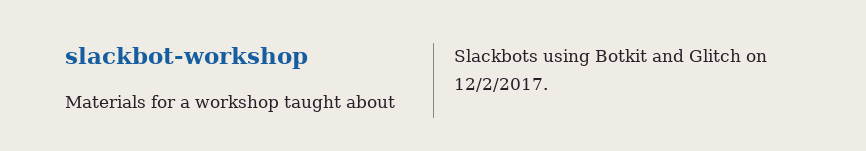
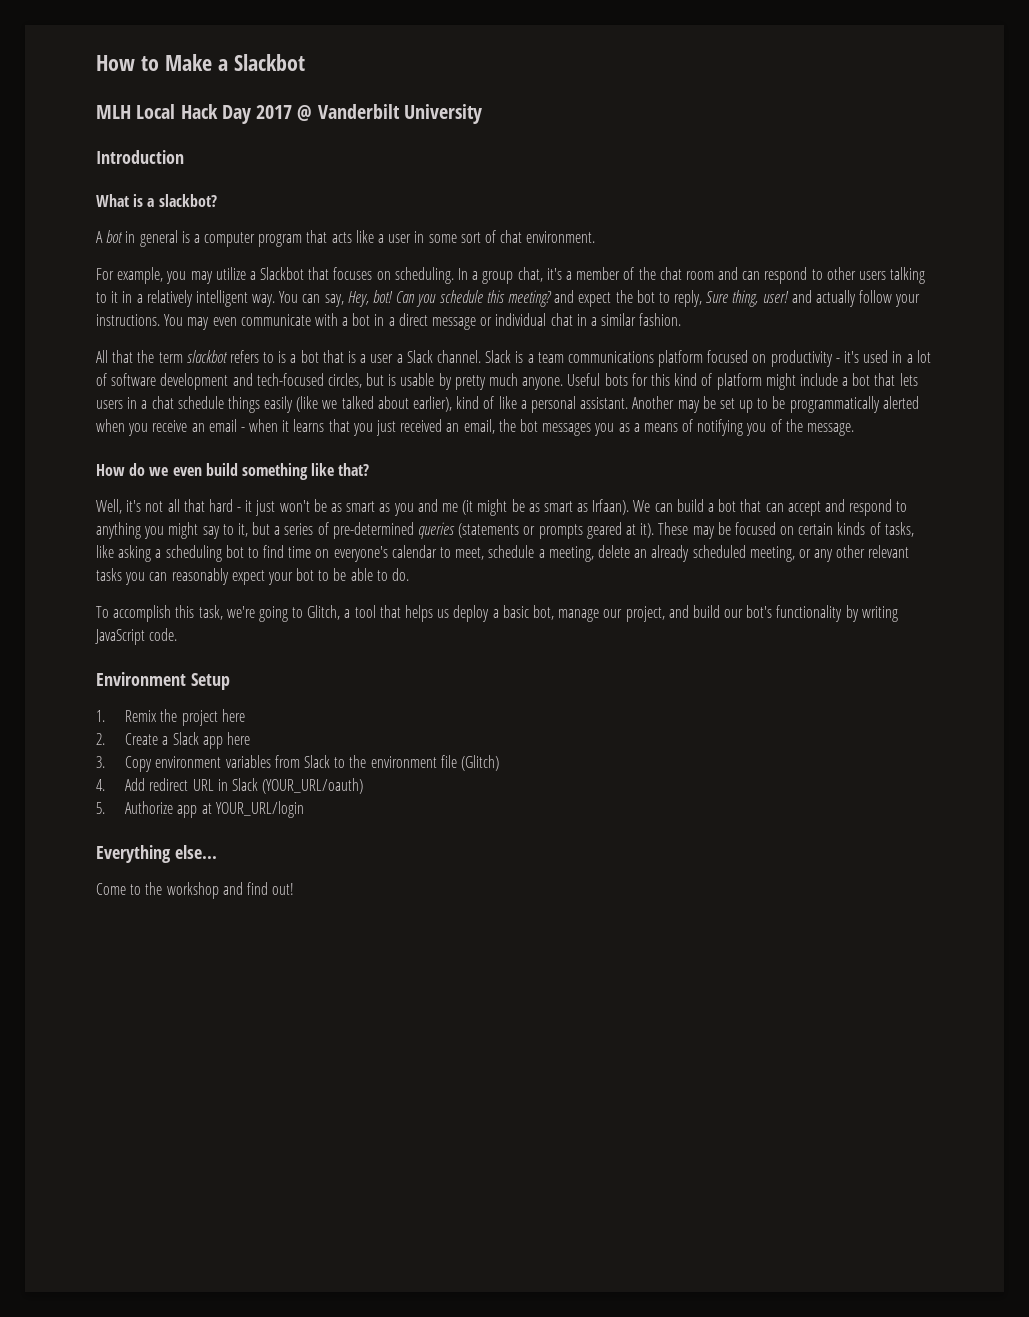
- slackbot-workshop
- Materials for a workshop taught about Slackbots using Botkit and Glitch on 12/2/2017.
+ How to Make a Slackbot
+ MLH Local Hack Day 2017 @ Vanderbilt University
+ Introduction
+ What is a slackbot?
+ A bot in general is a computer program that acts like a user in some sort of chat environment.
+ For example, you may utilize a Slackbot that focuses on scheduling. In a group chat, it's a member of the chat room and can respond to other users talking to it in a relatively intelligent way. You can say, Hey, bot! Can you schedule this meeting? and expect the bot to reply, Sure thing, user! and actually follow your instructions. You may even communicate with a bot in a direct message or individual chat in a similar fashion.
+ All that the term slackbot refers to is a bot that is a user a Slack channel. Slack is a team communications platform focused on productivity - it's used in a lot of software development and tech-focused circles, but is usable by pretty much anyone. Useful bots for this kind of platform might include a bot that lets users in a chat schedule things easily (like we talked about earlier), kind of like a personal assistant. Another may be set up to be programmatically alerted when you receive an email - when it learns that you just received an email, the bot messages you as a means of notifying you of the message.
+ How do we even build something like that?
+ Well, it's not all that hard - it just won't be as smart as you and me (it might be as smart as Irfaan). We can build a bot that can accept and respond to anything you might say to it, but a series of pre-determined queries (statements or prompts geared at it). These may be focused on certain kinds of tasks, like asking a scheduling bot to find time on everyone's calendar to meet, schedule a meeting, delete an already scheduled meeting, or any other relevant tasks you can reasonably expect your bot to be able to do.
+ To accomplish this task, we're going to Glitch, a tool that helps us deploy a basic bot, manage our project, and build our bot's functionality by writing JavaScript code.
+ Environment Setup
+ 1. Remix the project here
+ 2. Create a Slack app here
+ 3. Copy environment variables from Slack to the environment file (Glitch)
+ 4. Add redirect URL in Slack (YOUR_URL/oauth)
+ 5. Authorize app at YOUR_URL/login
+ Everything else...
+ Come to the workshop and find out!

